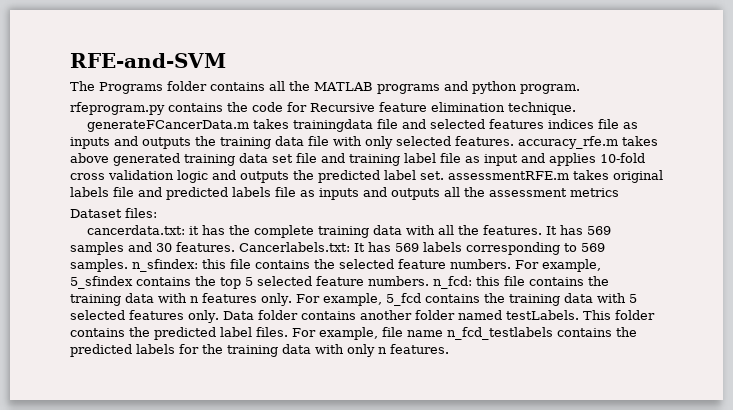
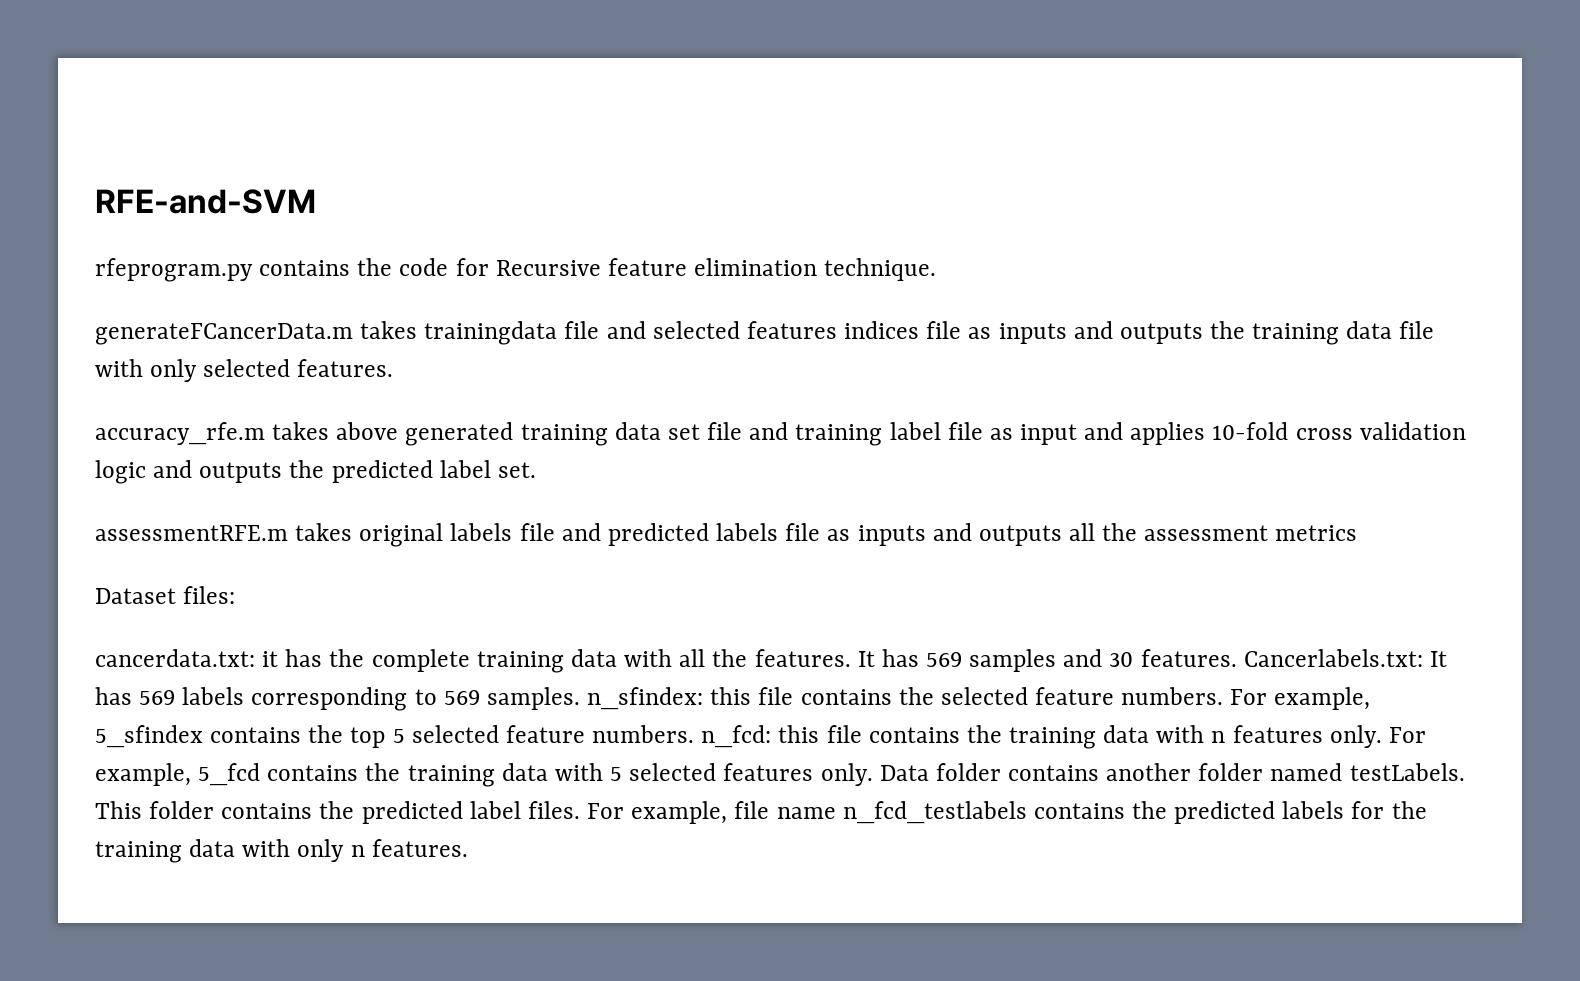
- The Programs folder contains all the MATLAB programs and python program.
- generateFCancerData.m takes trainingdata file and selected features indices file as inputs and outputs the training data file with only selected features. accuracy_rfe.m takes above generated training data set file and training label file as input and applies 10-fold cross validation logic and outputs the predicted label set. assessmentRFE.m takes original labels file and predicted labels file as inputs and outputs all the assessment metrics
+ generateFCancerData.m takes trainingdata file and selected features indices file as inputs and outputs the training data file with only selected features.
+ accuracy_rfe.m takes above generated training data set file and training label file as input and applies 10-fold cross validation logic and outputs the predicted label set.
+ assessmentRFE.m takes original labels file and predicted labels file as inputs and outputs all the assessment metrics

